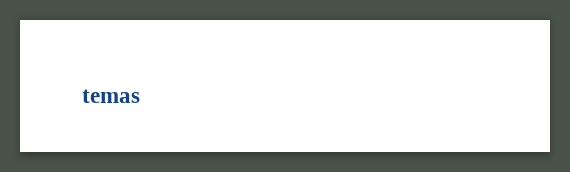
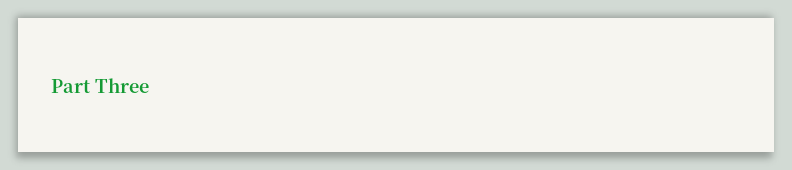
- temas
+ Part Three

